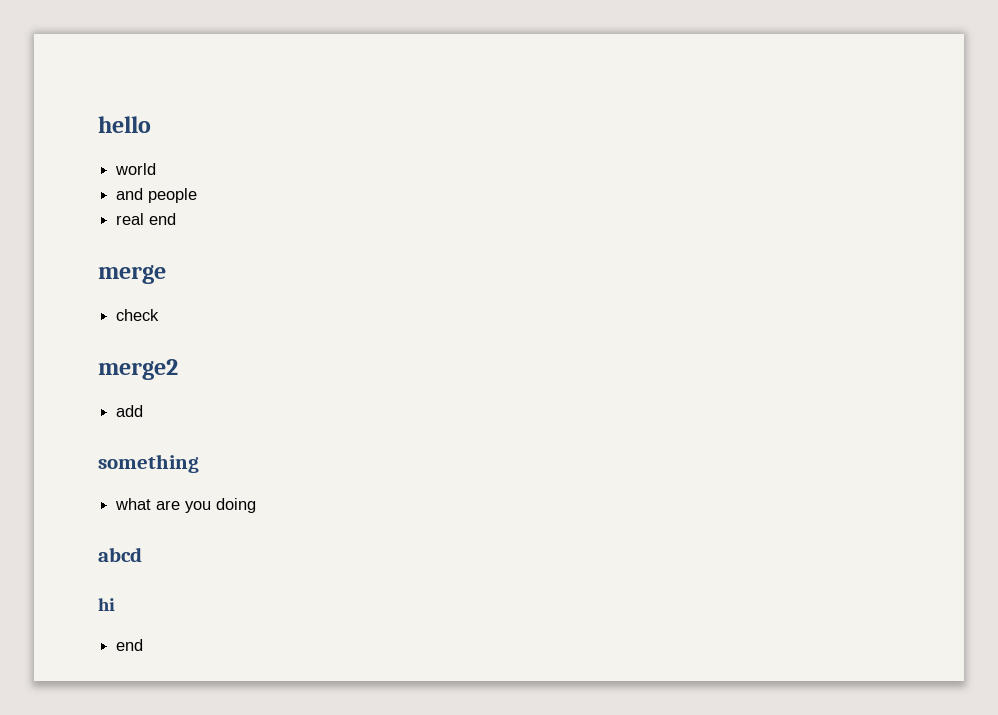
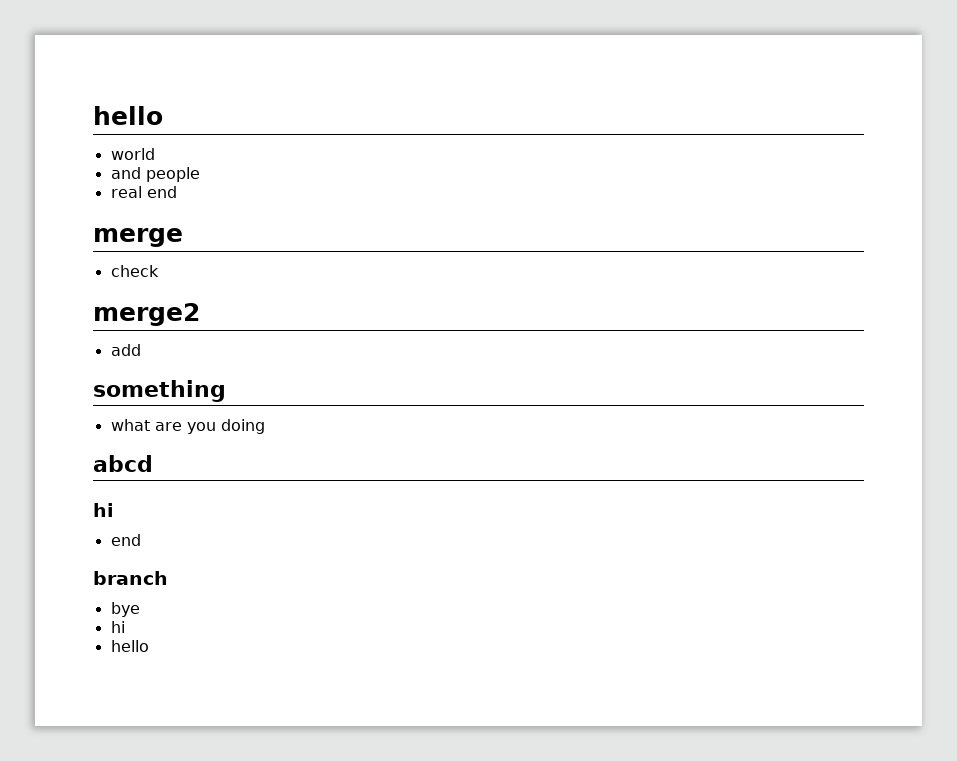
+ branch
+ bye
+ hi
+ hello

